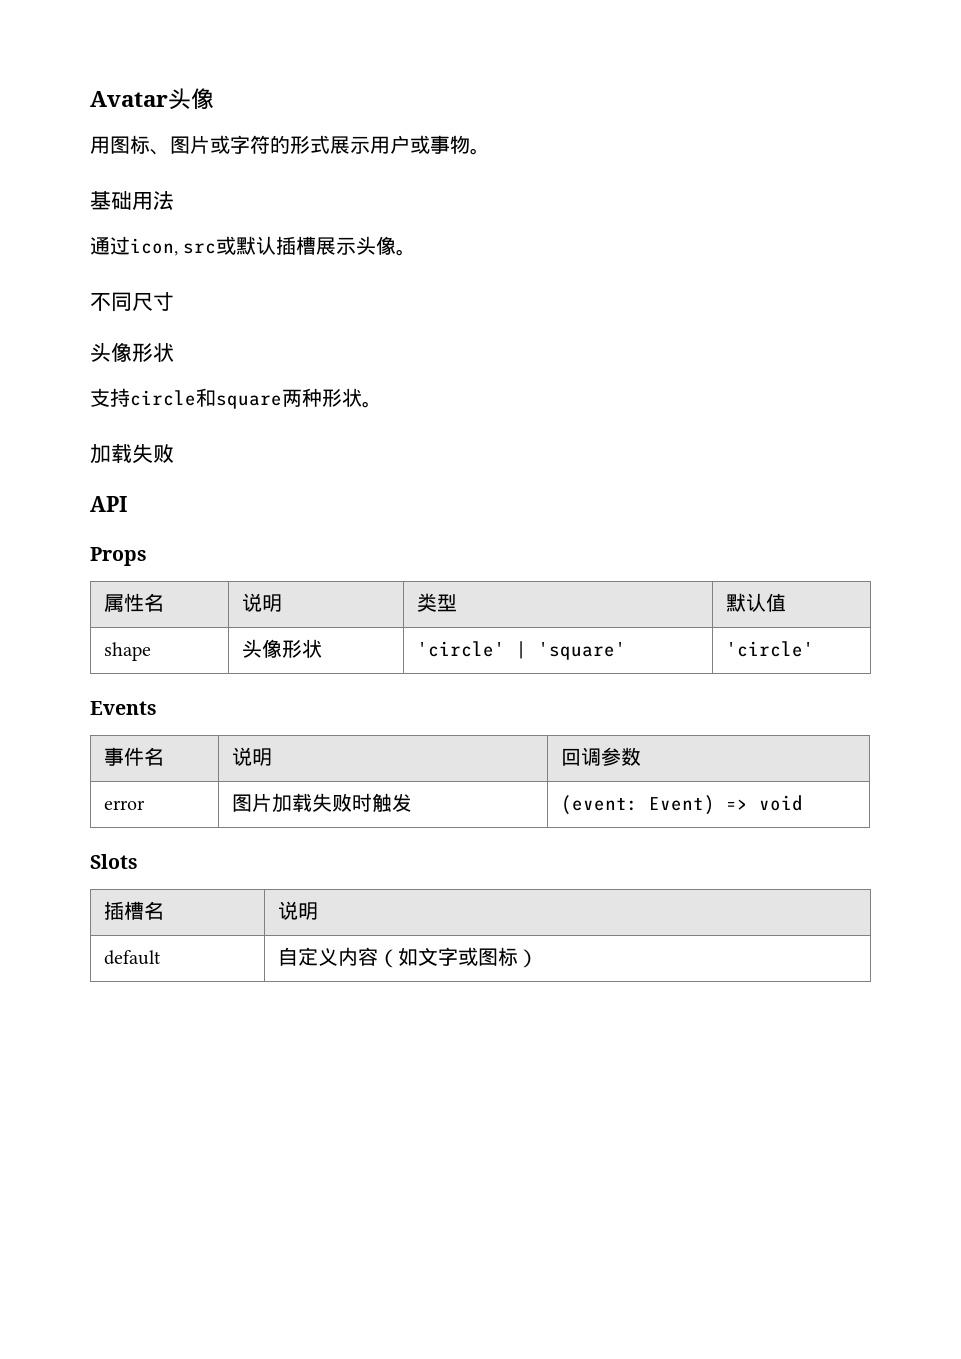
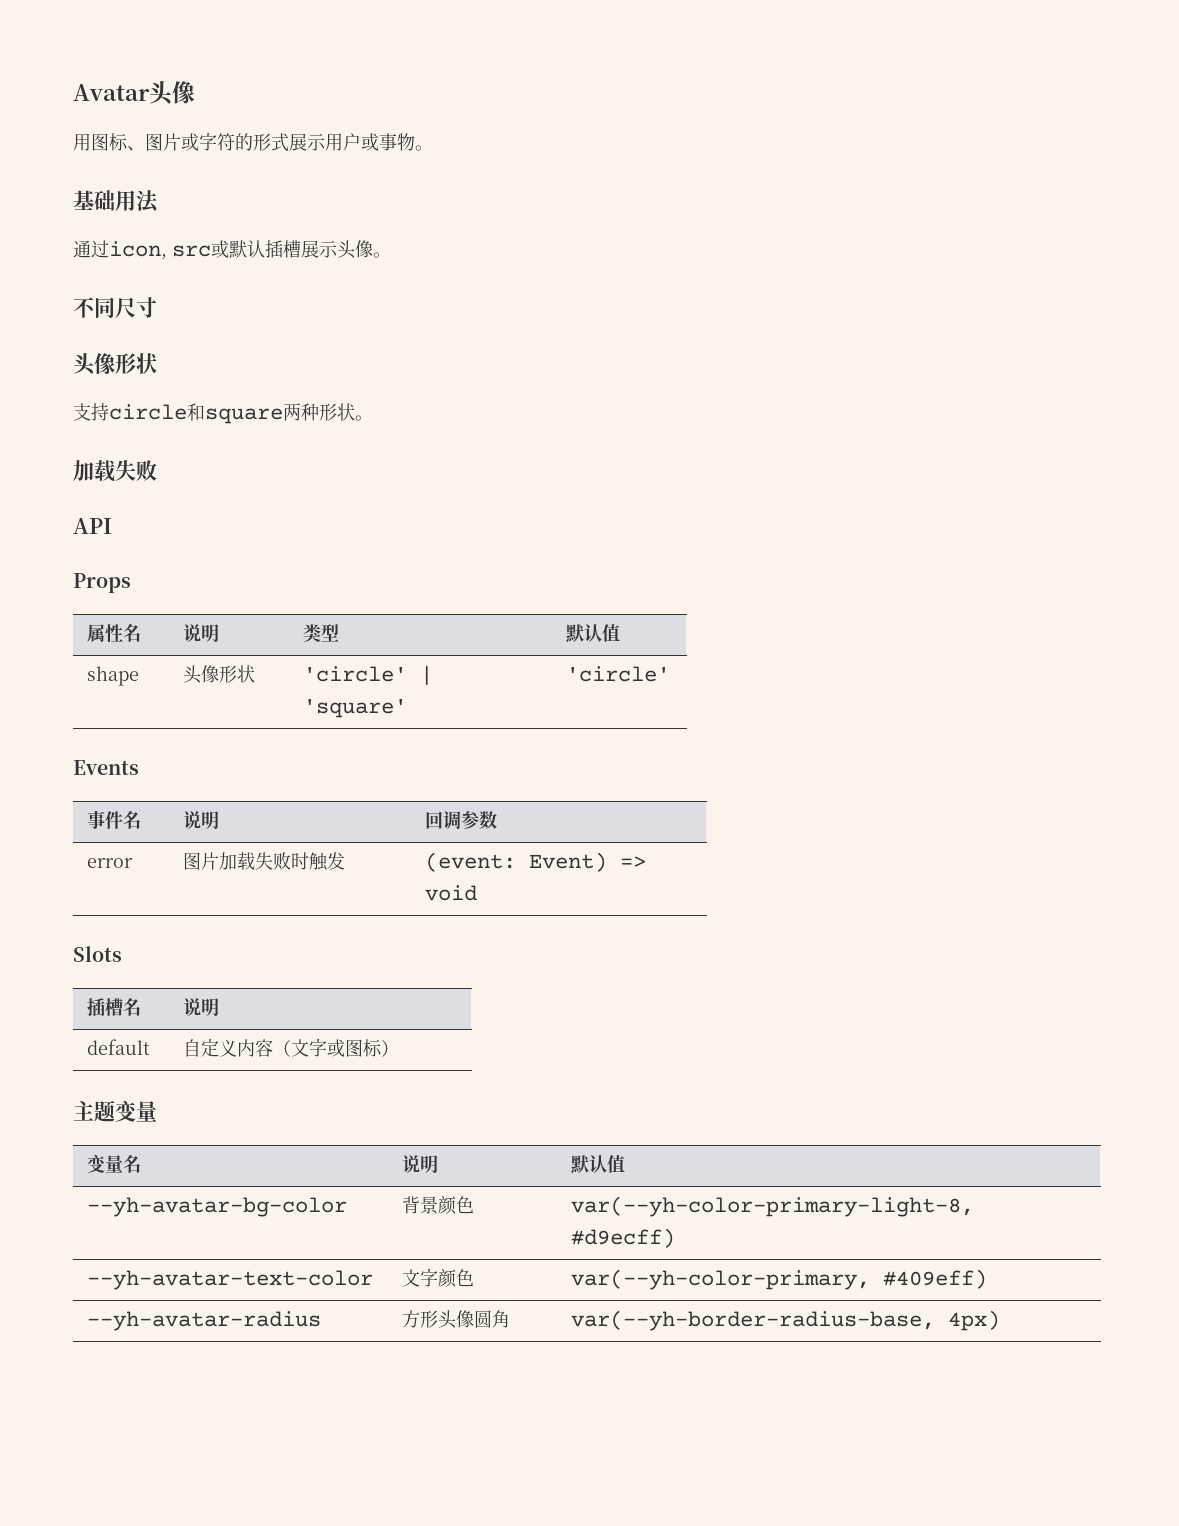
- default | 自定义内容（如文字或图标）
+ default | 自定义内容（文字或图标）
+ 主题变量
+ 变量名 | 说明 | 默认值
+ --yh-avatar-bg-color | 背景颜色 | var(--yh-color-primary-light-8, #d9ecff)
+ --yh-avatar-text-color | 文字颜色 | var(--yh-color-primary, #409eff)
+ --yh-avatar-radius | 方形头像圆角 | var(--yh-border-radius-base, 4px)

